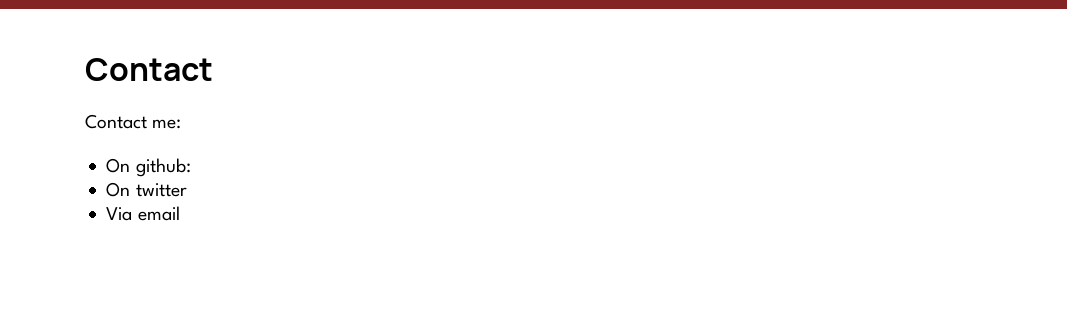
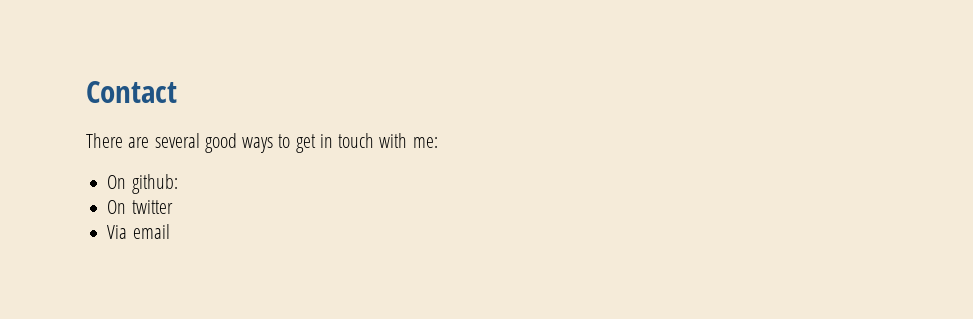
- Contact me:
+ There are several good ways to get in touch with me:

